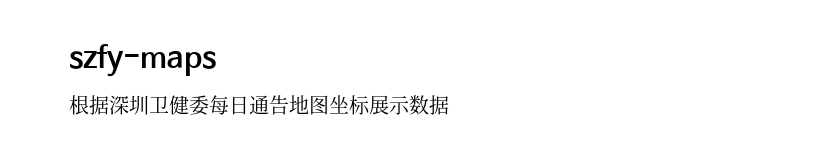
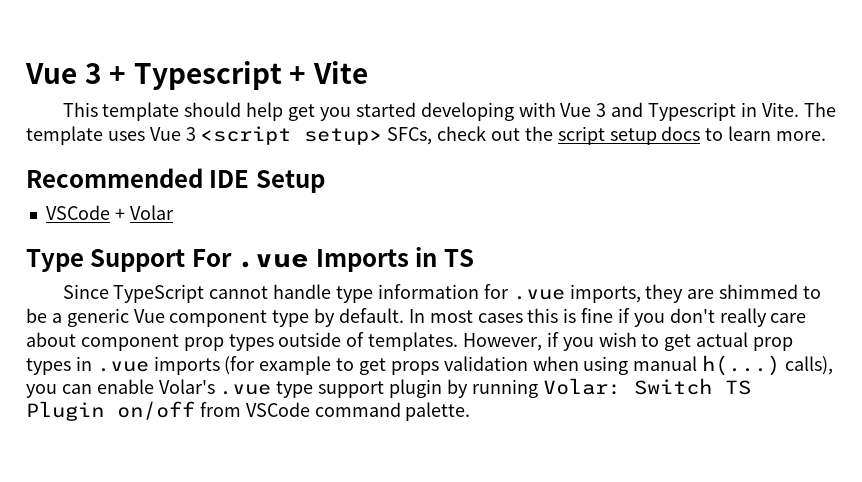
- szfy-maps
- 根据深圳卫健委每日通告地图坐标展示数据
+ Vue 3 + Typescript + Vite
+ This template should help get you started developing with Vue 3 and Typescript in Vite. The template uses Vue 3 <script setup> SFCs, check out the script setup docs to learn more.
+ Recommended IDE Setup
+ VSCode + Volar
+ Type Support For .vue Imports in TS
+ Since TypeScript cannot handle type information for .vue imports, they are shimmed to be a generic Vue component type by default. In most cases this is fine if you don't really care about component prop types outside of templates. However, if you wish to get actual prop types in .vue imports (for example to get props validation when using manual h(...) calls), you can enable Volar's .vue type support plugin by running Volar: Switch TS Plugin on/off from VSCode command palette.

